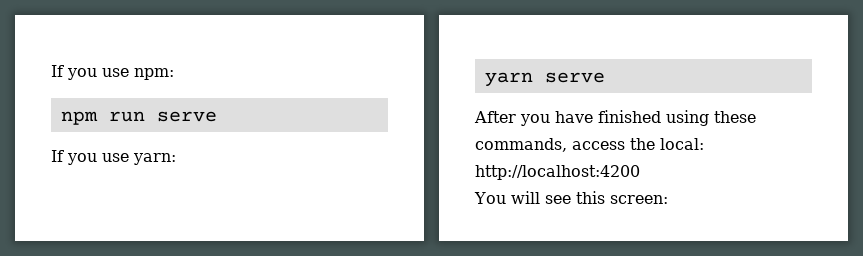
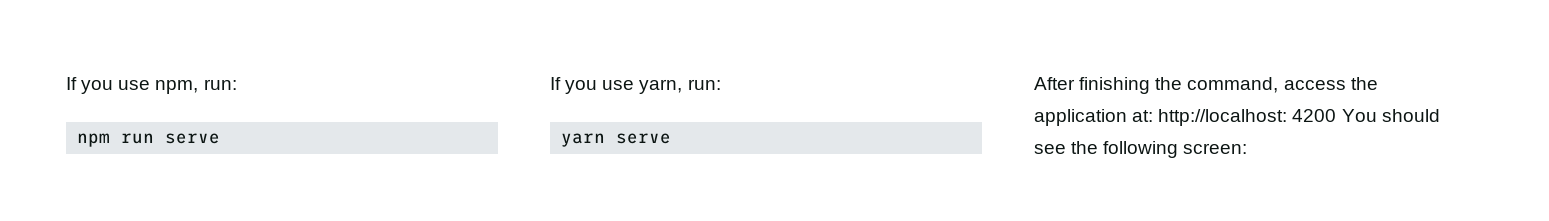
- If you use npm:
+ If you use npm, run:
- If you use yarn:
+ If you use yarn, run:
- After you have finished using these commands, access the local: http://localhost:4200
- You will see this screen:
+ After finishing the command, access the application at: http://localhost: 4200 You should see the following screen:

